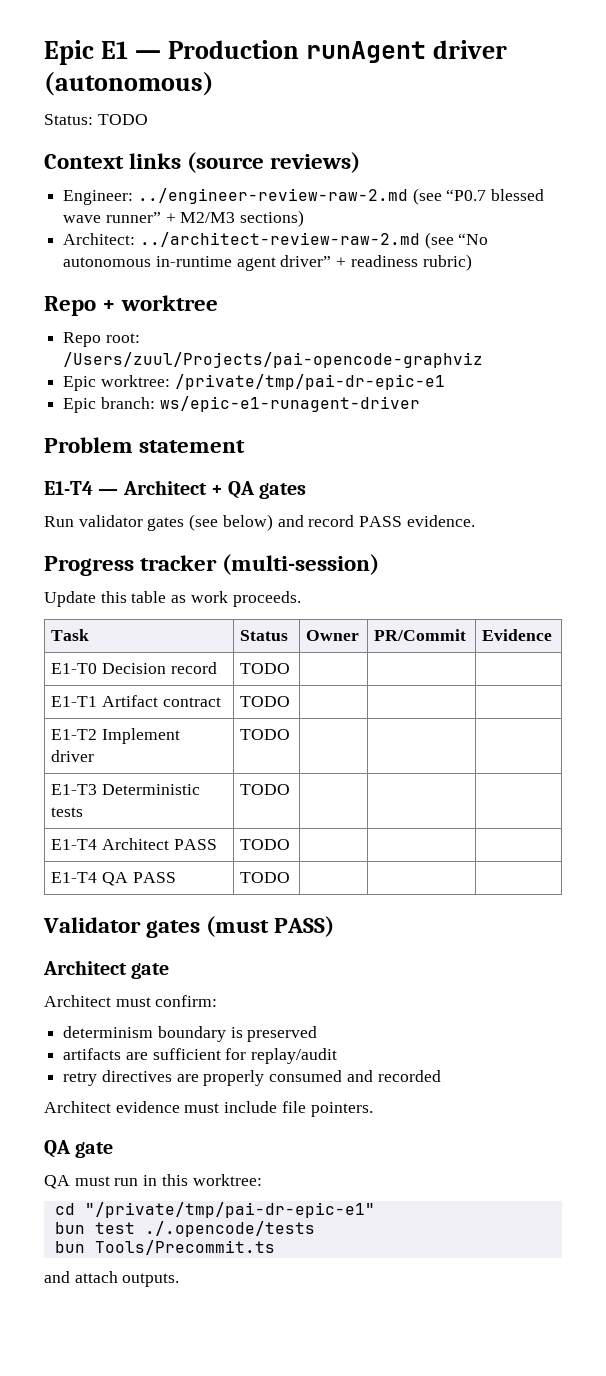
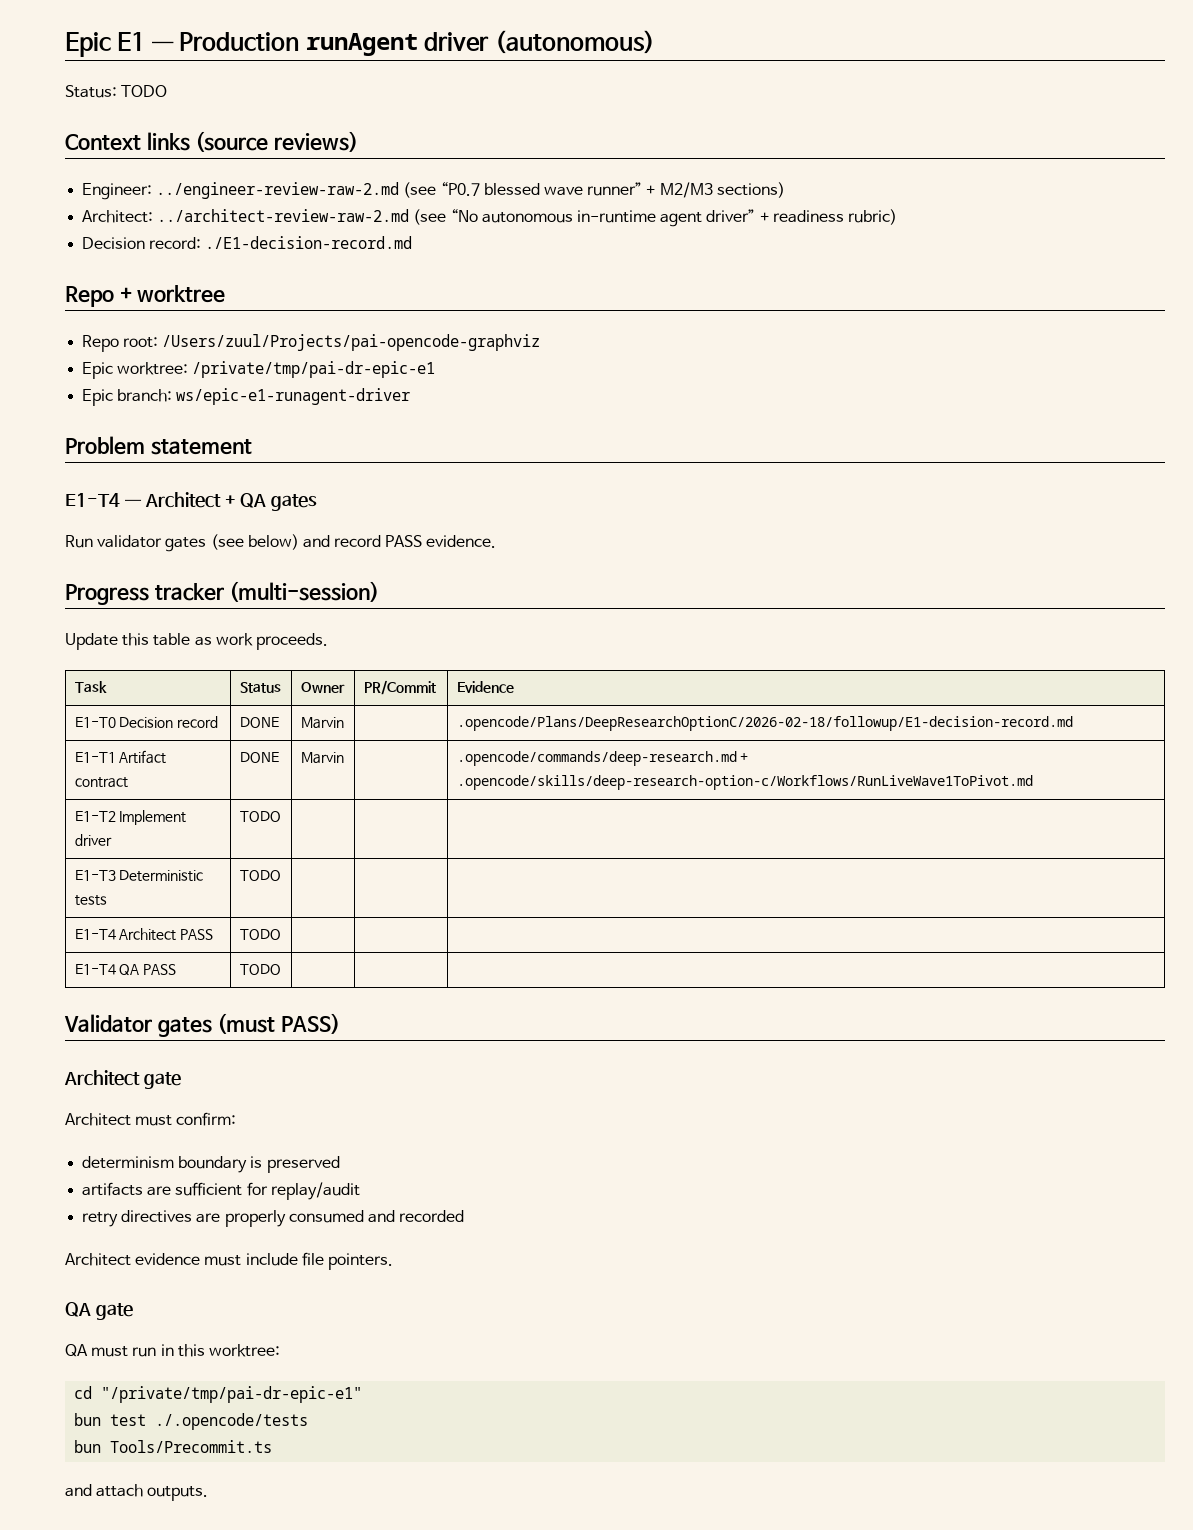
+ Decision record: ./E1-decision-record.md
- E1-T0 Decision record | TODO | | |
+ E1-T0 Decision record | DONE | Marvin | | .opencode/Plans/DeepResearchOptionC/2026-02-18/followup/E1-decision-record.md
- E1-T1 Artifact contract | TODO | | |
+ E1-T1 Artifact contract | DONE | Marvin | | .opencode/commands/deep-research.md + .opencode/skills/deep-research-option-c/Workflows/RunLiveWave1ToPivot.md

